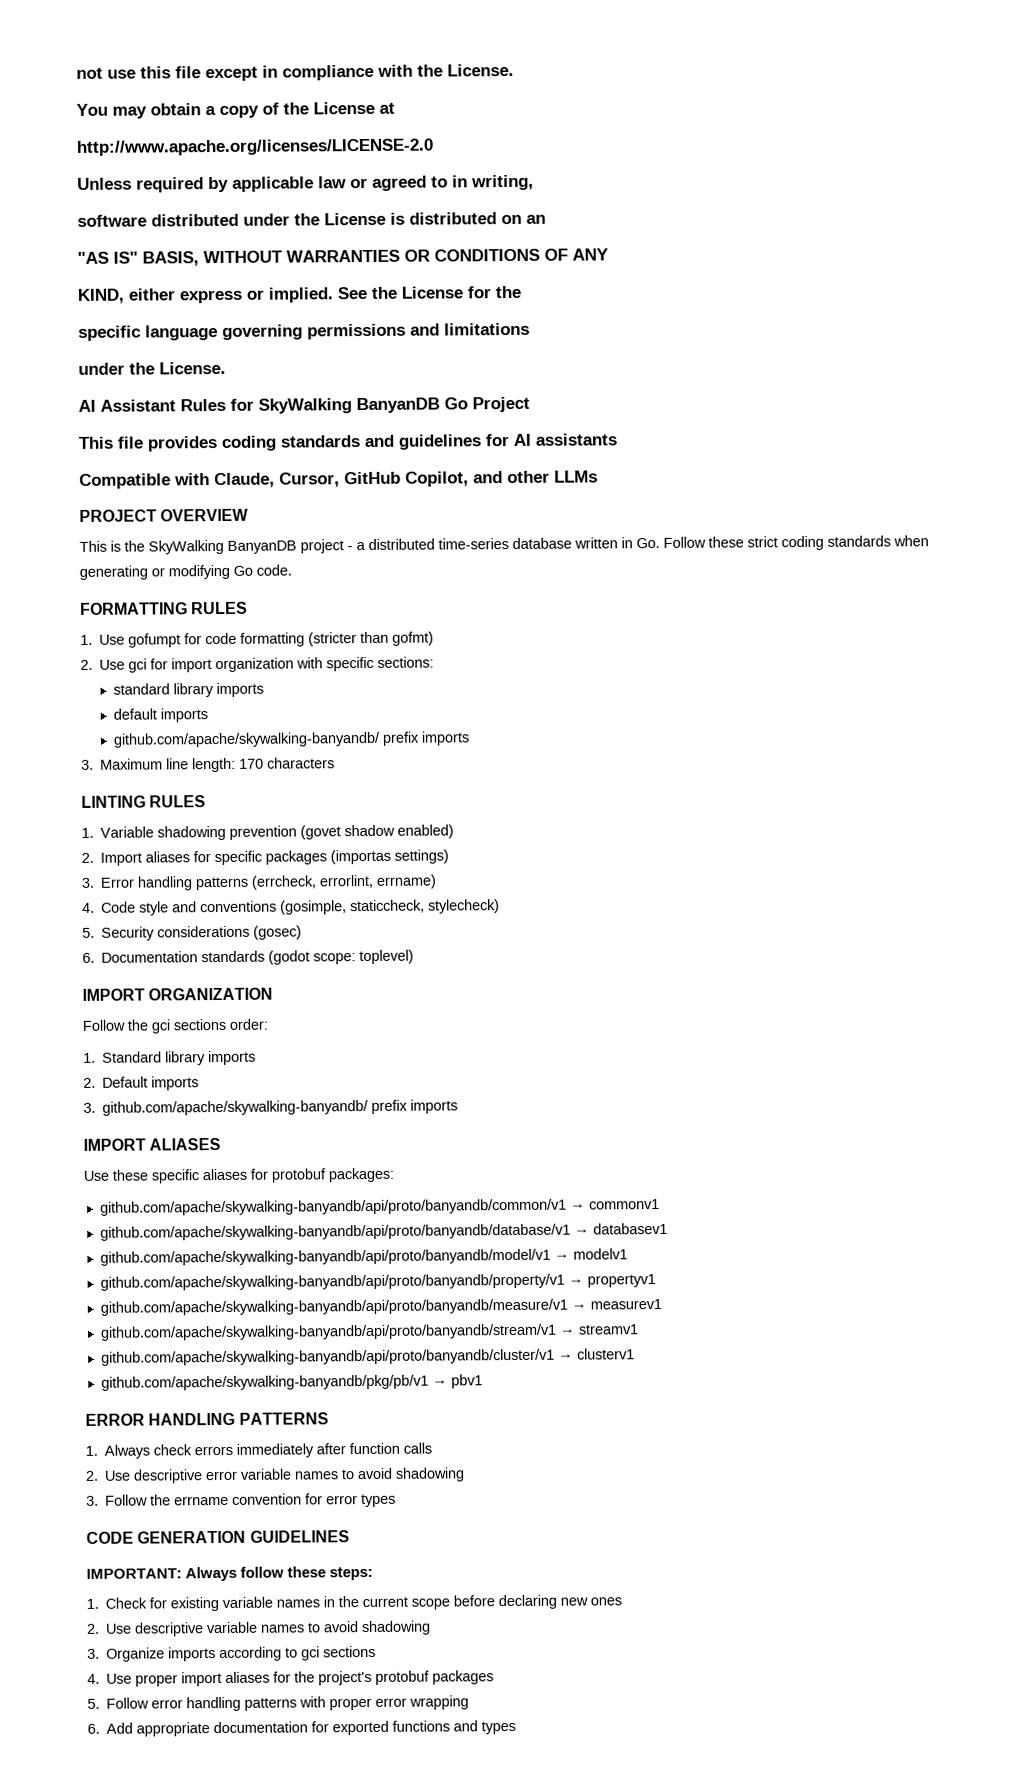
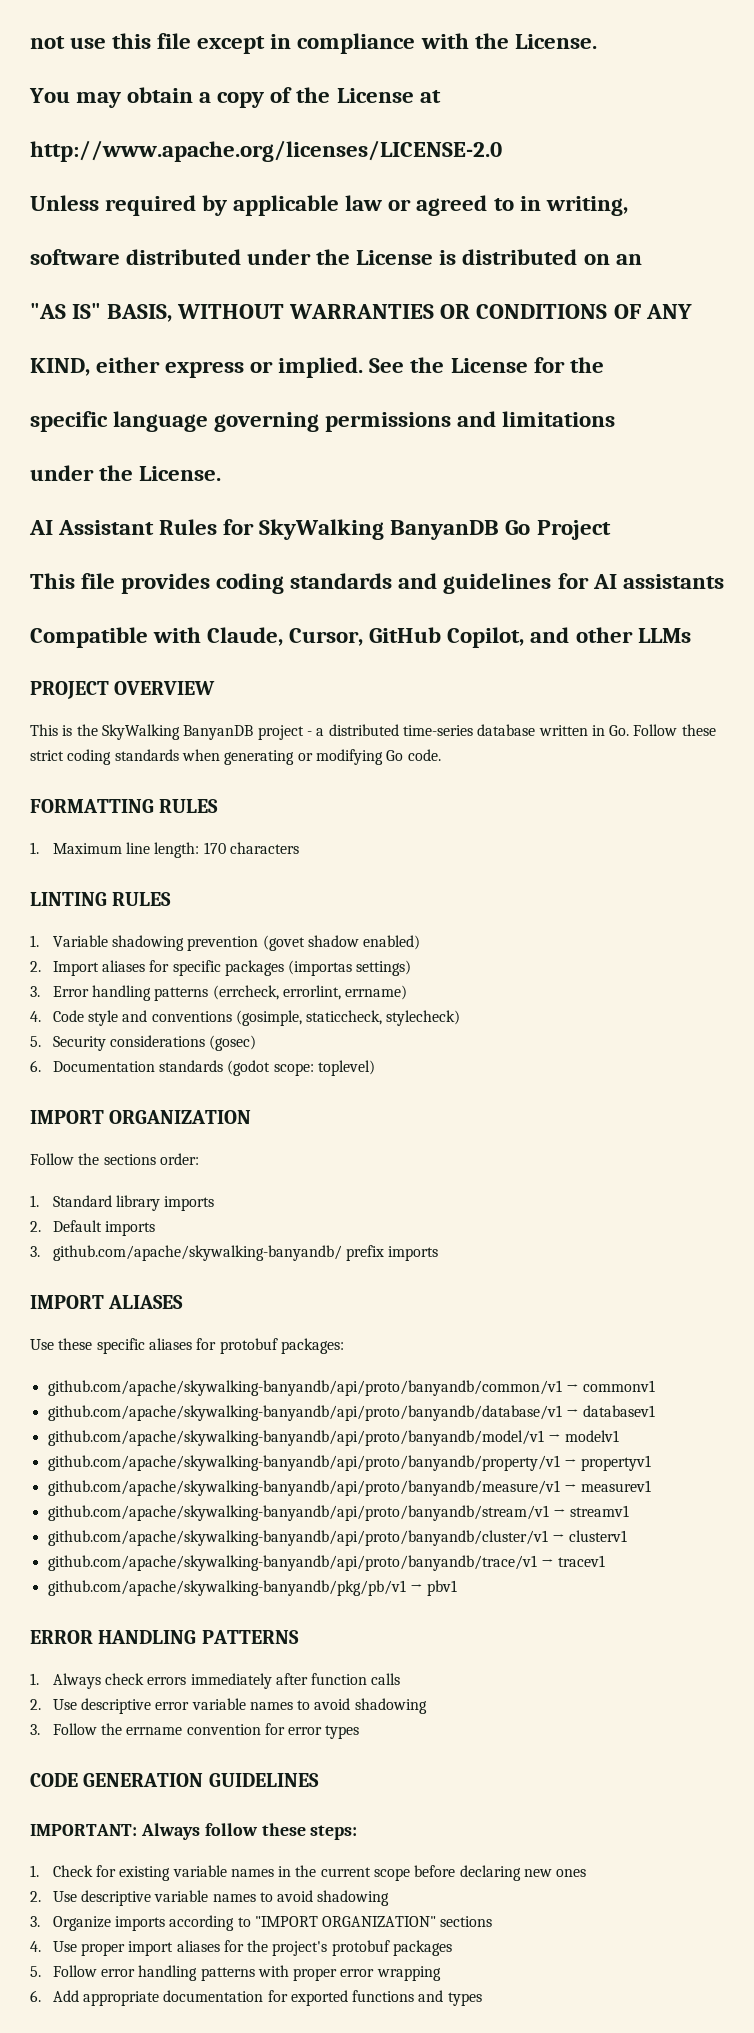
- 1. Use gofumpt for code formatting (stricter than gofmt)
- 2. Use gci for import organization with specific sections:
- standard library imports
- default imports
- github.com/apache/skywalking-banyandb/ prefix imports
- 3. Maximum line length: 170 characters
+ 1. Maximum line length: 170 characters
- Follow the gci sections order:
+ Follow the sections order:
+ github.com/apache/skywalking-banyandb/api/proto/banyandb/trace/v1 → tracev1
- 3. Organize imports according to gci sections
+ 3. Organize imports according to "IMPORT ORGANIZATION" sections

